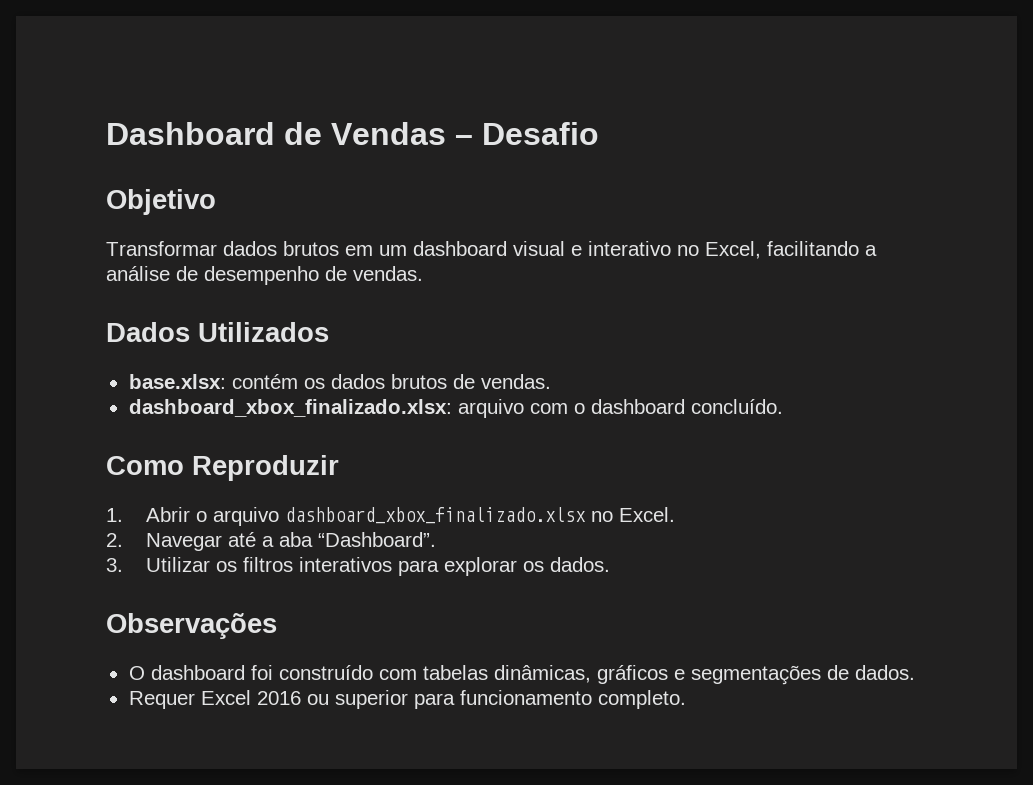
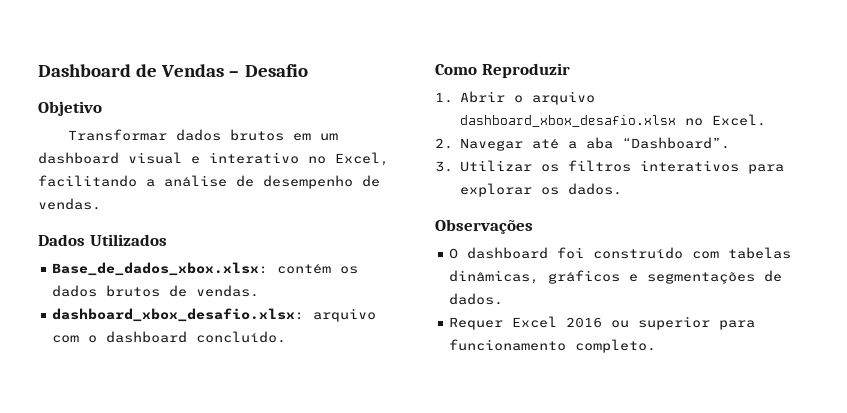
- base.xlsx: contém os dados brutos de vendas.
+ Base_de_dados_xbox.xlsx: contém os dados brutos de vendas.
- dashboard_xbox_finalizado.xlsx: arquivo com o dashboard concluído.
+ dashboard_xbox_desafio.xlsx: arquivo com o dashboard concluído.
- 1. Abrir o arquivo dashboard_xbox_finalizado.xlsx no Excel.
+ 1. Abrir o arquivo dashboard_xbox_desafio.xlsx no Excel.

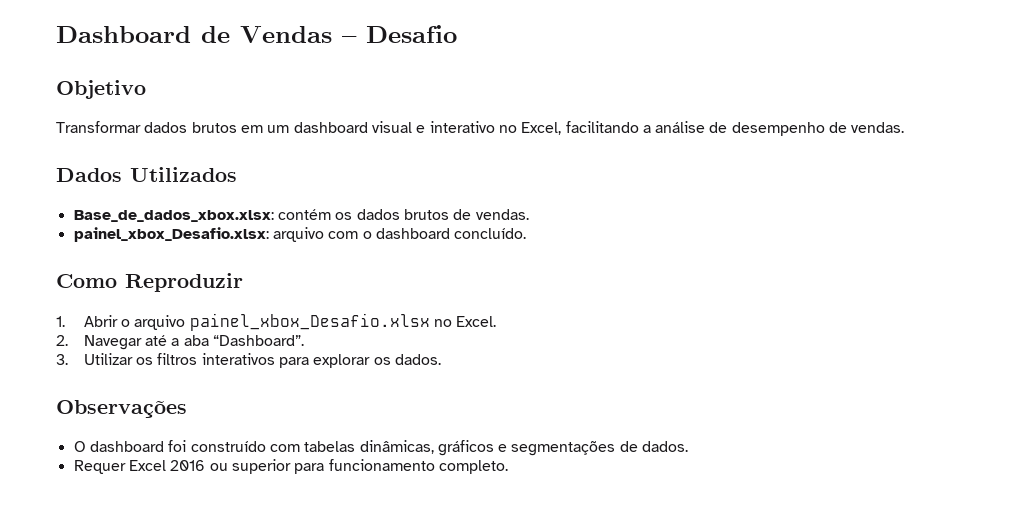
- dashboard_xbox_desafio.xlsx: arquivo com o dashboard concluído.
+ painel_xbox_Desafio.xlsx: arquivo com o dashboard concluído.
- 1. Abrir o arquivo dashboard_xbox_desafio.xlsx no Excel.
+ 1. Abrir o arquivo painel_xbox_Desafio.xlsx no Excel.

